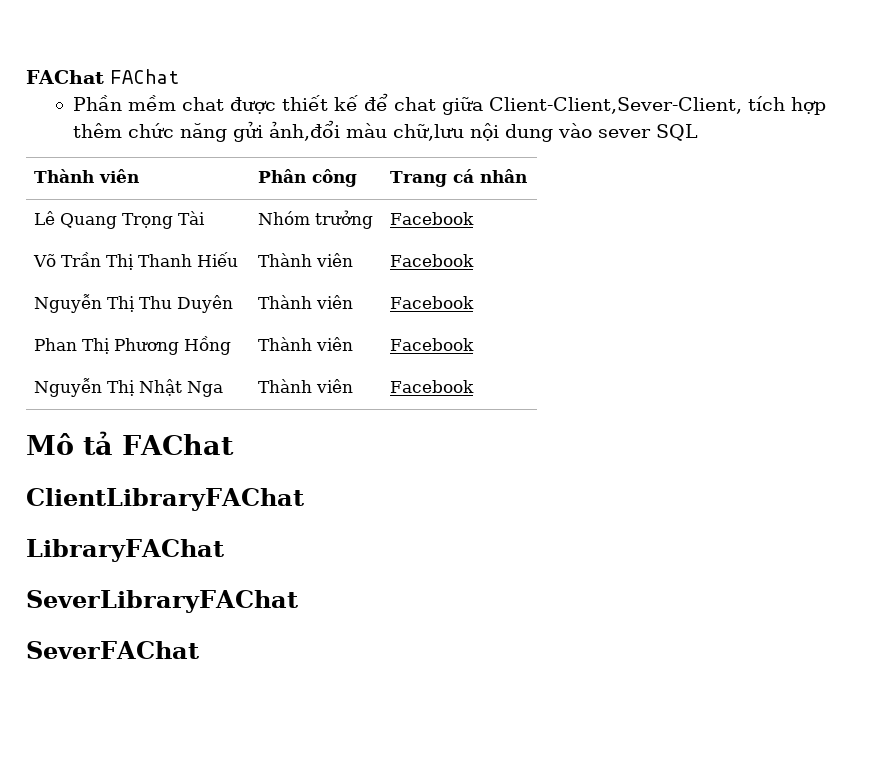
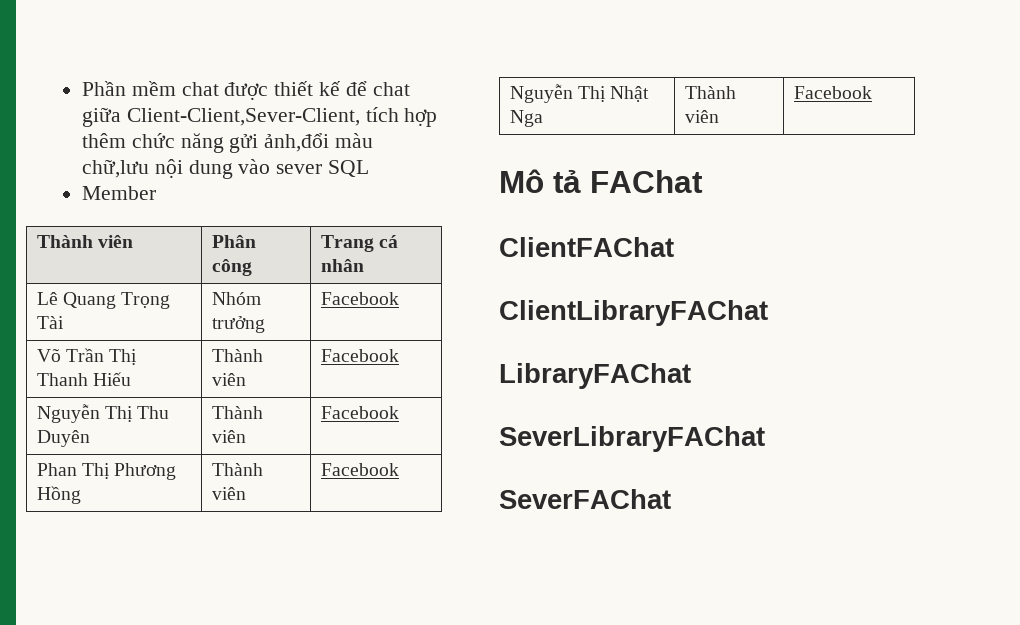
- FAChat FAChat
+ Member
+ ClientFAChat

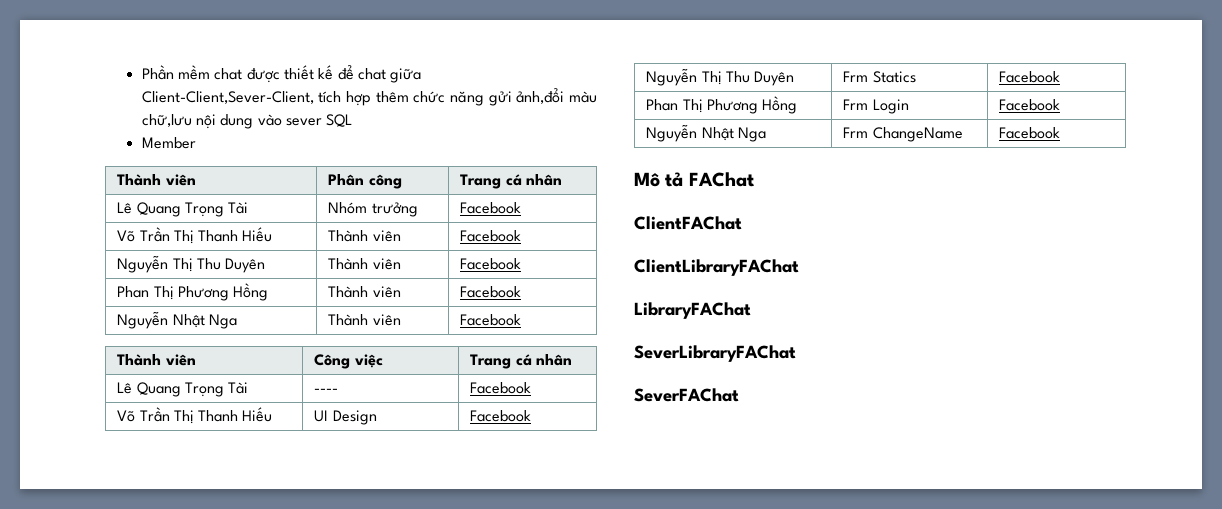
- Nguyễn Thị Nhật Nga | Thành viên | Facebook
+ Nguyễn Nhật Nga | Thành viên | Facebook
+ Thành viên | Công việc | Trang cá nhân
+ Lê Quang Trọng Tài | ---- | Facebook
+ Võ Trần Thị Thanh Hiếu | UI Design | Facebook
+ Nguyễn Thị Thu Duyên | Frm Statics | Facebook
+ Phan Thị Phương Hồng | Frm Login | Facebook
+ Nguyễn Nhật Nga | Frm ChangeName | Facebook

